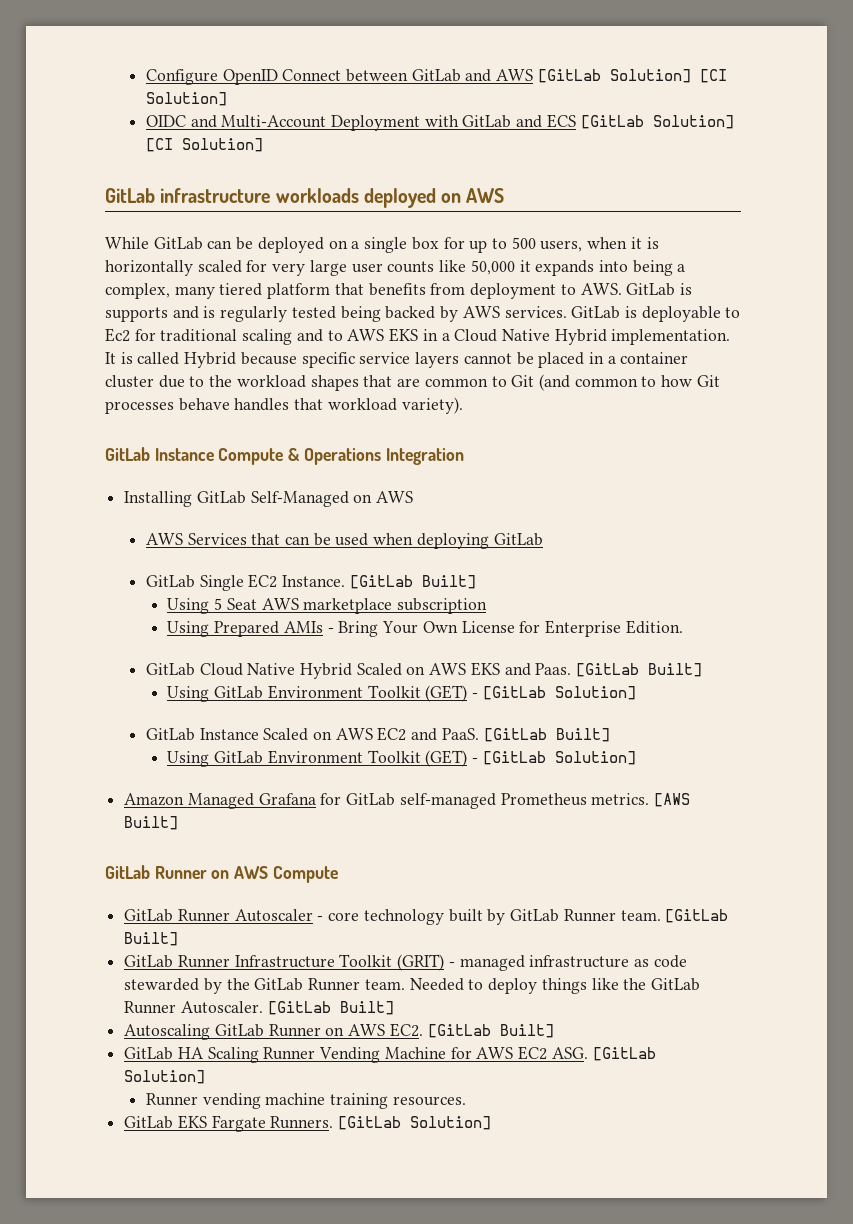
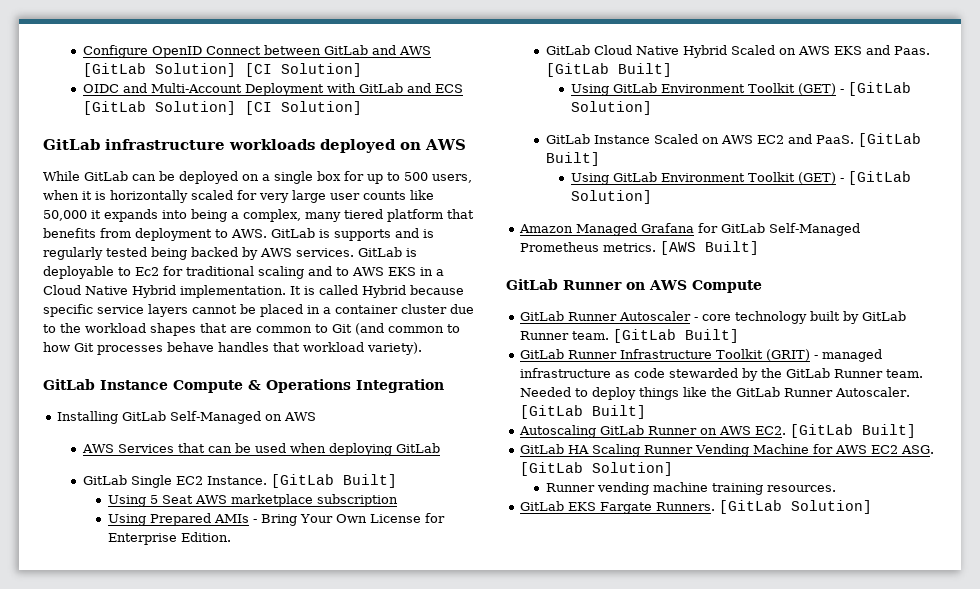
- Amazon Managed Grafana for GitLab self-managed Prometheus metrics.
+ Amazon Managed Grafana for GitLab Self-Managed Prometheus metrics.

